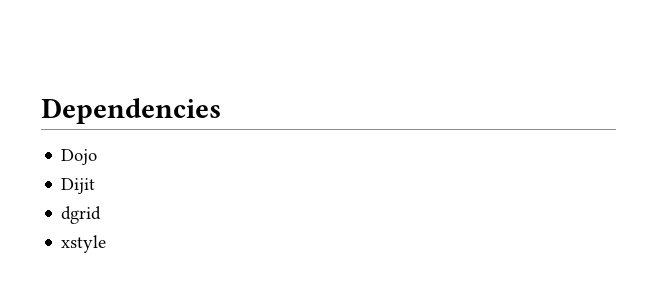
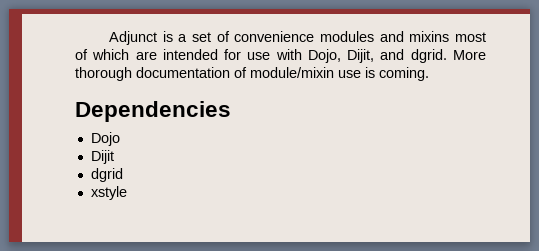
+ Adjunct is a set of convenience modules and mixins most of which are intended for use with Dojo, Dijit, and dgrid. More thorough documentation of module/mixin use is coming.

